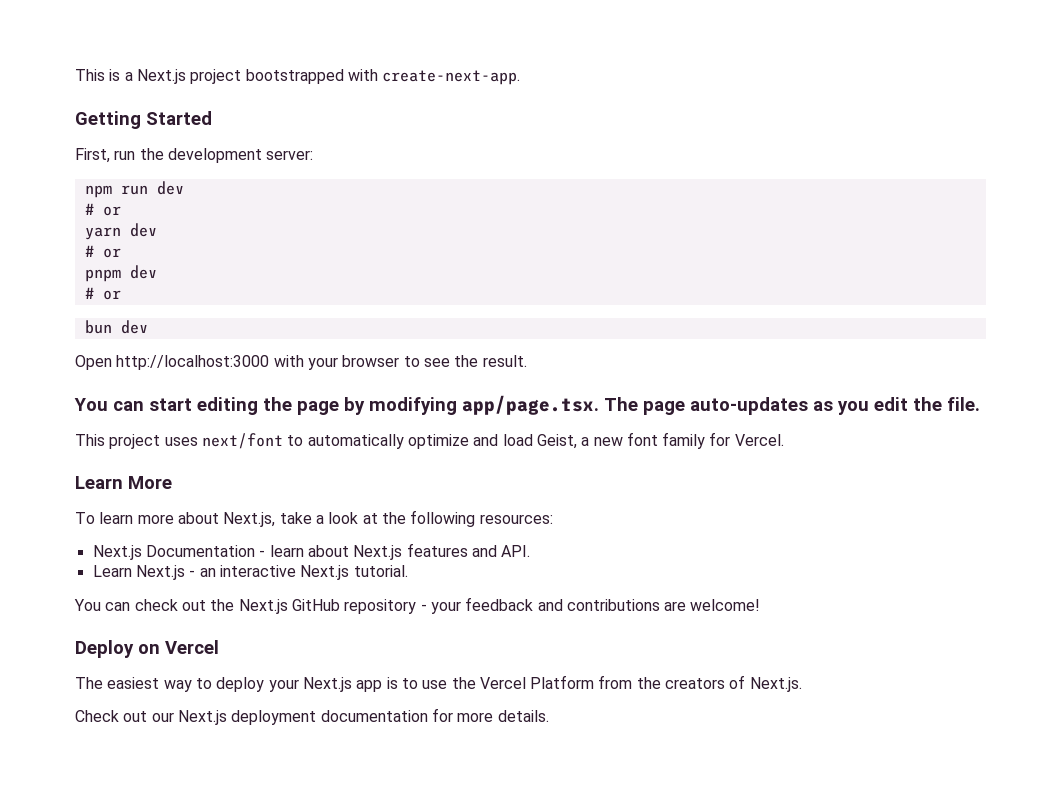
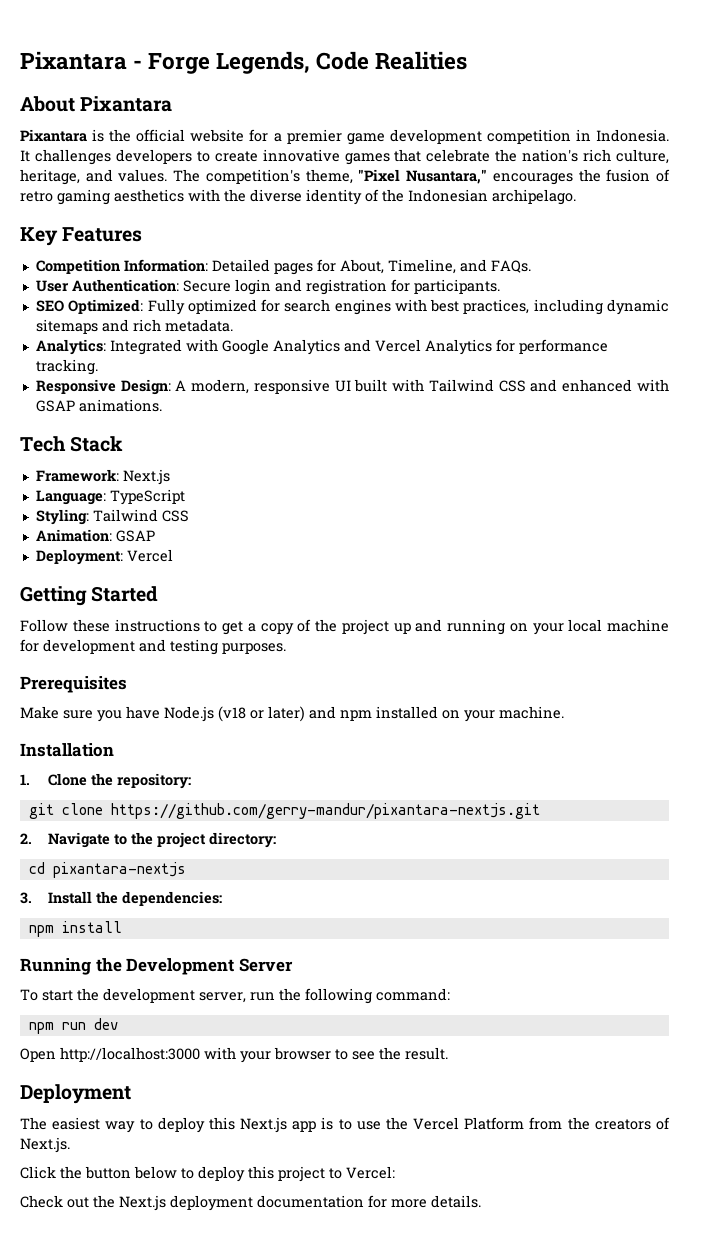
- This is a Next.js project bootstrapped with create-next-app.
+ Pixantara - Forge Legends, Code Realities
+ About Pixantara
+ Pixantara is the official website for a premier game development competition in Indonesia. It challenges developers to create innovative games that celebrate the nation's rich culture, heritage, and values. The competition's theme, "Pixel Nusantara," encourages the fusion of retro gaming aesthetics with the diverse identity of the Indonesian archipelago.
+ Key Features
+ Competition Information: Detailed pages for About, Timeline, and FAQs.
+ User Authentication: Secure login and registration for participants.
+ SEO Optimized: Fully optimized for search engines with best practices, including dynamic sitemaps and rich metadata.
+ Analytics: Integrated with Google Analytics and Vercel Analytics for performance tracking.
+ Responsive Design: A modern, responsive UI built with Tailwind CSS and enhanced with GSAP animations.
+ Tech Stack
+ Framework: Next.js
+ Language: TypeScript
+ Styling: Tailwind CSS
+ Animation: GSAP
+ Deployment: Vercel
  Getting Started
- First, run the development server:
+ Follow these instructions to get a copy of the project up and running on your local machine for development and testing purposes.
+ Prerequisites
+ Make sure you have Node.js (v18 or later) and npm installed on your machine.
+ Installation
+ 1. Clone the repository:
+ git clone https://github.com/gerry-mandur/pixantara-nextjs.git
+ 2. Navigate to the project directory:
+ cd pixantara-nextjs
+ 3. Install the dependencies:
+ npm install
+ Running the Development Server
+ To start the development server, run the following command:
  npm run dev
- # or
- yarn dev
- # or
- pnpm dev
- # or
- bun dev
- You can start editing the page by modifying app/page.tsx. The page auto-updates as you edit the file.
- This project uses next/font to automatically optimize and load Geist, a new font family for Vercel.
- Learn More
- To learn more about Next.js, take a look at the following resources:
- Next.js Documentation - learn about Next.js features and API.
- Learn Next.js - an interactive Next.js tutorial.
- You can check out the Next.js GitHub repository - your feedback and contributions are welcome!
- Deploy on Vercel
+ Deployment
- The easiest way to deploy your Next.js app is to use the Vercel Platform from the creators of Next.js.
+ The easiest way to deploy this Next.js app is to use the Vercel Platform from the creators of Next.js.
+ Click the button below to deploy this project to Vercel:
- Check out our Next.js deployment documentation for more details.
+ Check out the Next.js deployment documentation for more details.

